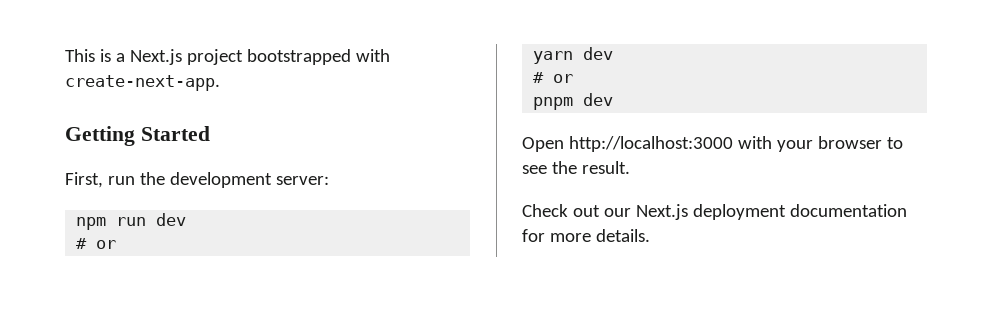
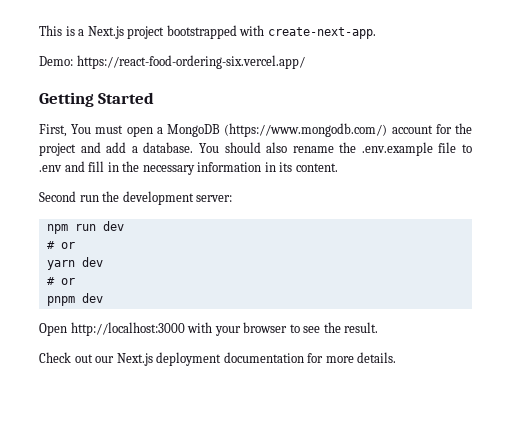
+ Demo: https://react-food-ordering-six.vercel.app/
- First, run the development server:
+ First, You must open a MongoDB (https://www.mongodb.com/) account for the project and add a database. You should also rename the .env.example file to .env and fill in the necessary information in its content.
+ Second run the development server:

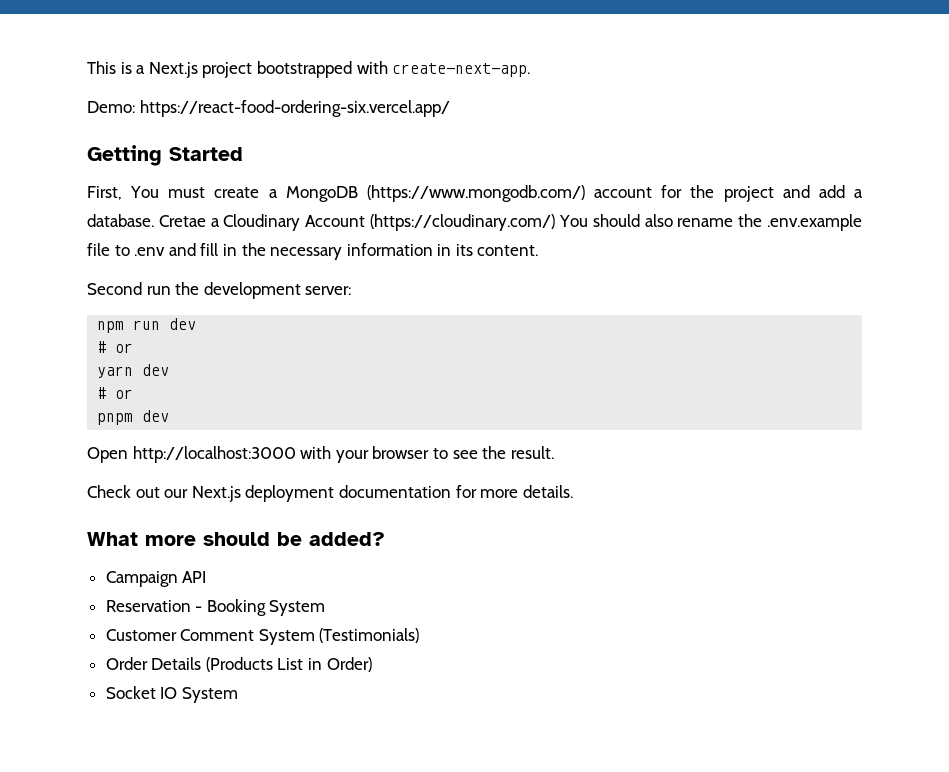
- First, You must open a MongoDB (https://www.mongodb.com/) account for the project and add a database.
+ First, You must create a MongoDB (https://www.mongodb.com/) account for the project and add a database.
- You should also rename the .env.example file to .env and fill in the necessary information in its content.
+ Cretae a Cloudinary Account (https://cloudinary.com/) You should also rename the .env.example file to .env and fill in the necessary information in its content.
+ What more should be added?
+ Campaign API
+ Reservation - Booking System
+ Customer Comment System (Testimonials)
+ Order Details (Products List in Order)
+ Socket IO System

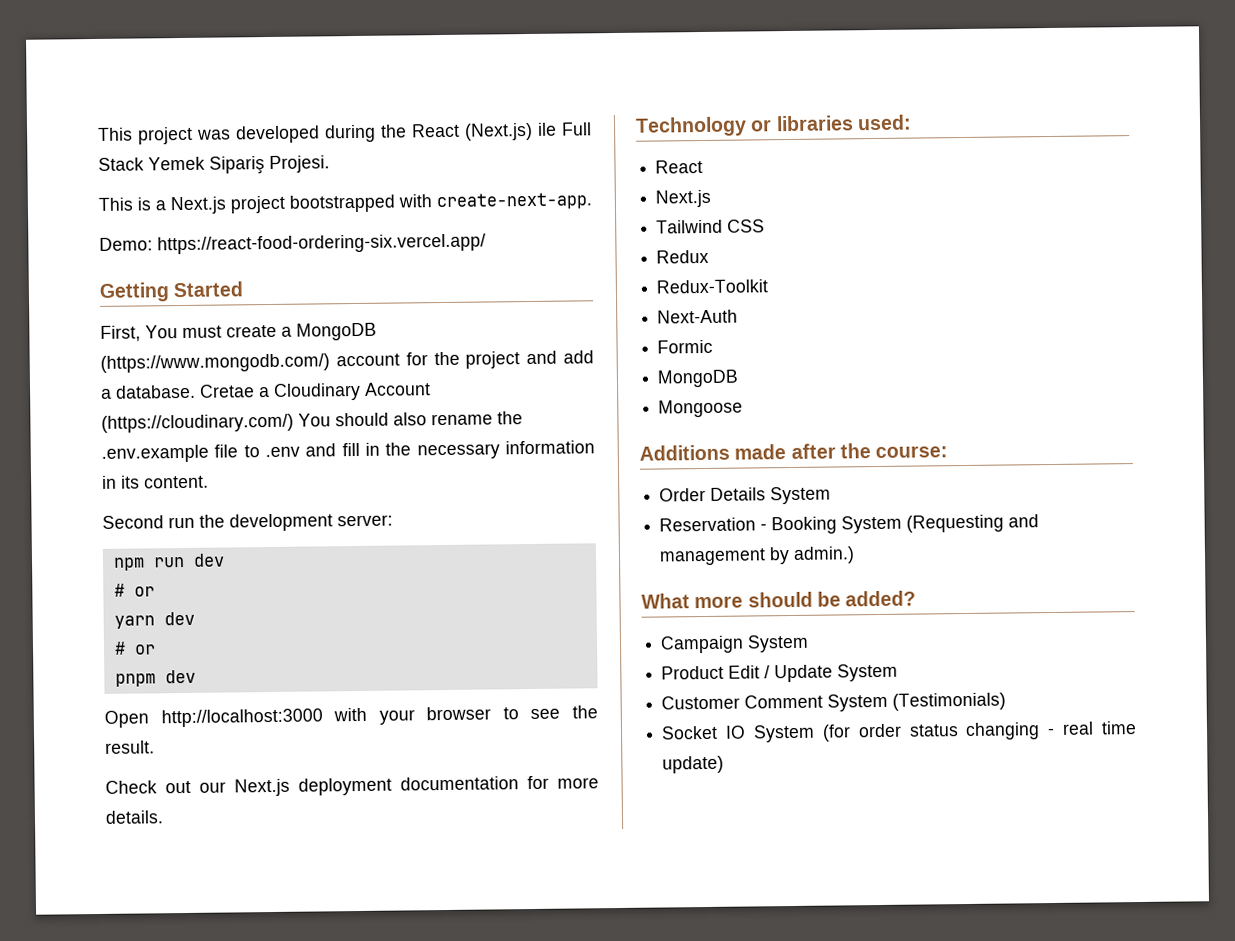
+ This project was developed during the React (Next.js) ile Full Stack Yemek Sipariş Projesi.
+ Technology or libraries used:
+ React
+ Next.js
+ Tailwind CSS
+ Redux
+ Redux-Toolkit
+ Next-Auth
+ Formic
+ MongoDB
+ Mongoose
+ Additions made after the course:
+ Order Details System
+ Reservation - Booking System (Requesting and management by admin.)
- Campaign API
- Reservation - Booking System
+ Campaign System
+ Product Edit / Update System
- Order Details (Products List in Order)
- Socket IO System
+ Socket IO System (for order status changing - real time update)

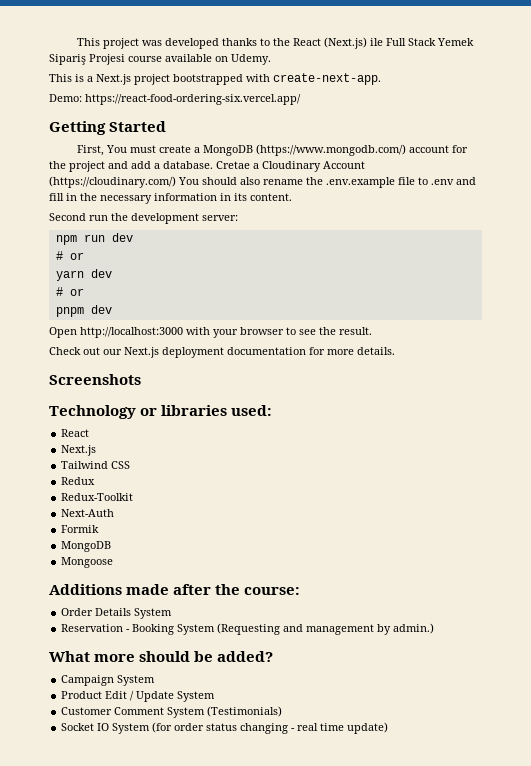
- This project was developed during the React (Next.js) ile Full Stack Yemek Sipariş Projesi.
+ This project was developed thanks to the React (Next.js) ile Full Stack Yemek Sipariş Projesi course available on Udemy.
+ Screenshots
- Formic
+ Formik

